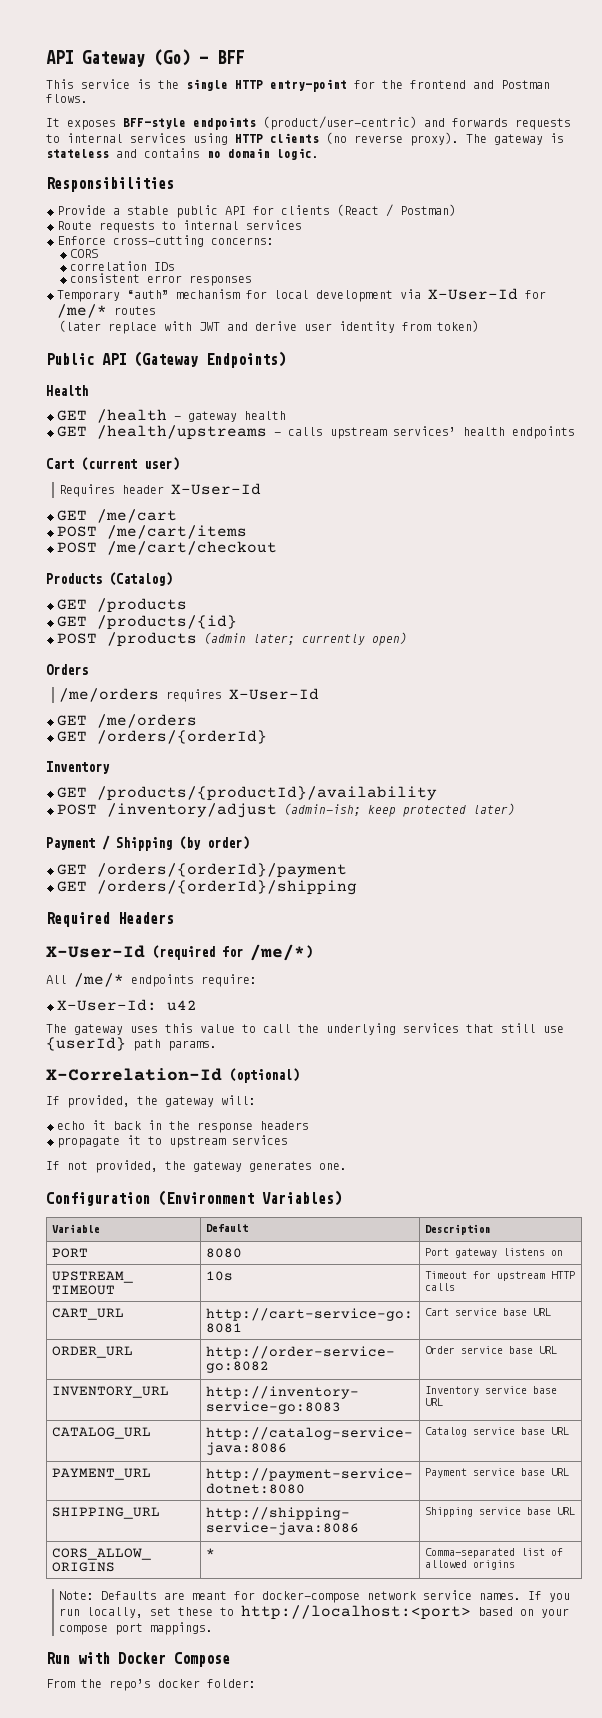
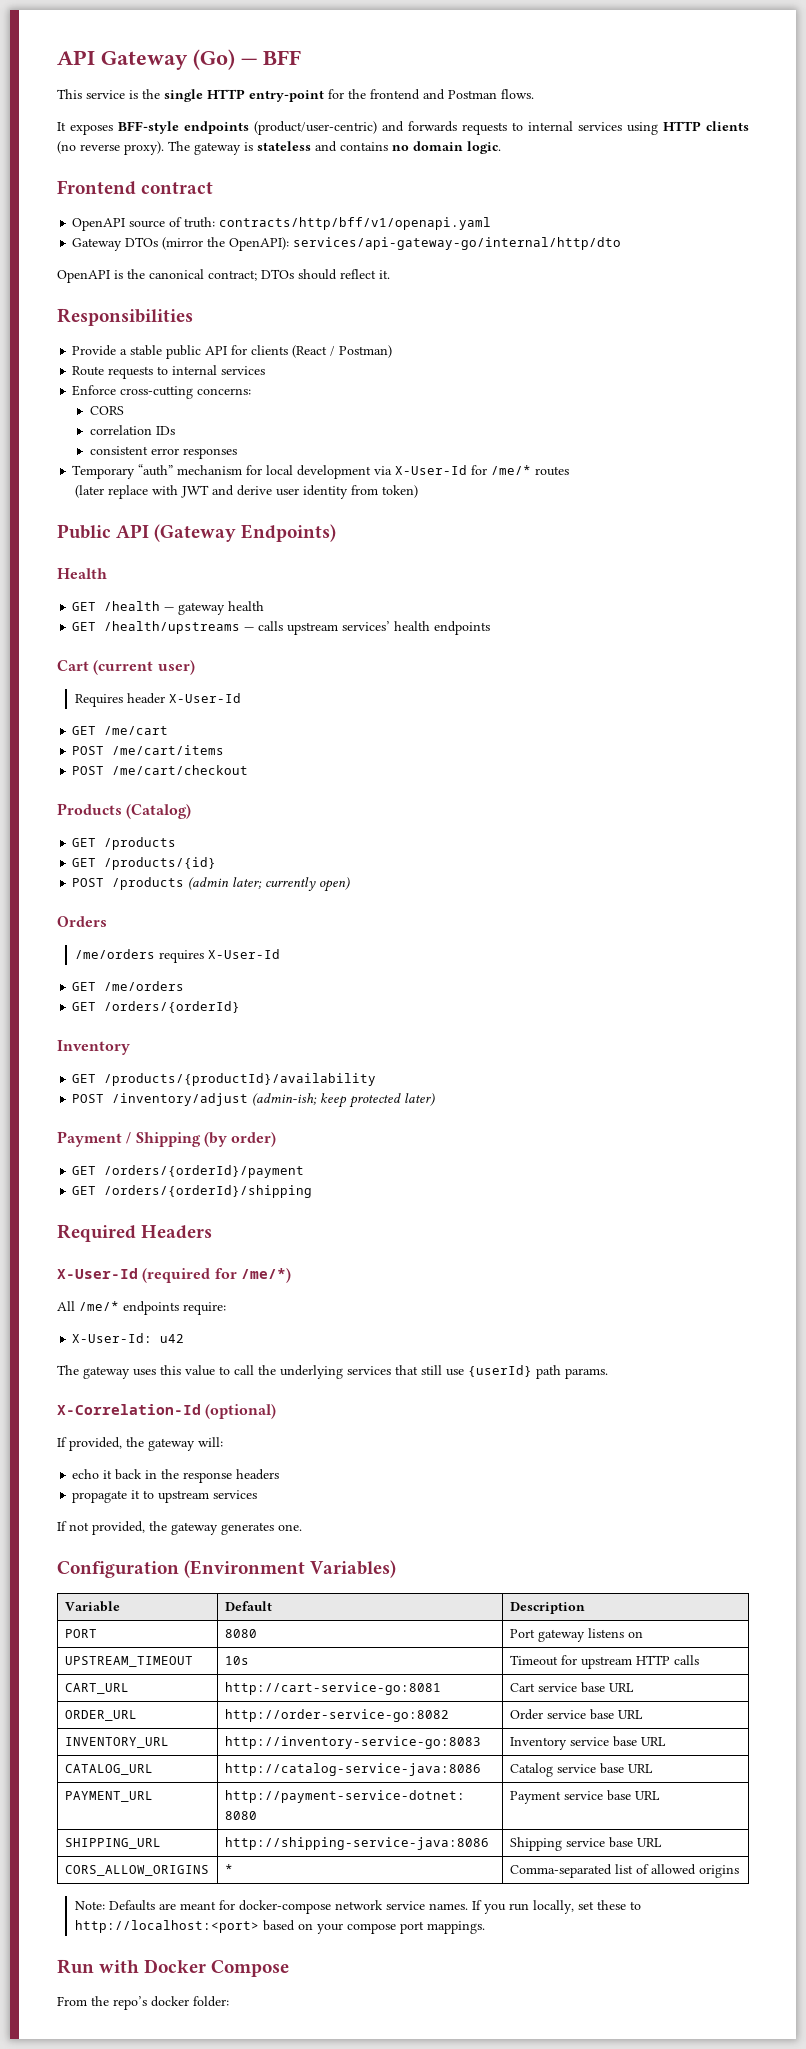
+ Frontend contract
+ OpenAPI source of truth: contracts/http/bff/v1/openapi.yaml
+ Gateway DTOs (mirror the OpenAPI): services/api-gateway-go/internal/http/dto
+ OpenAPI is the canonical contract; DTOs should reflect it.

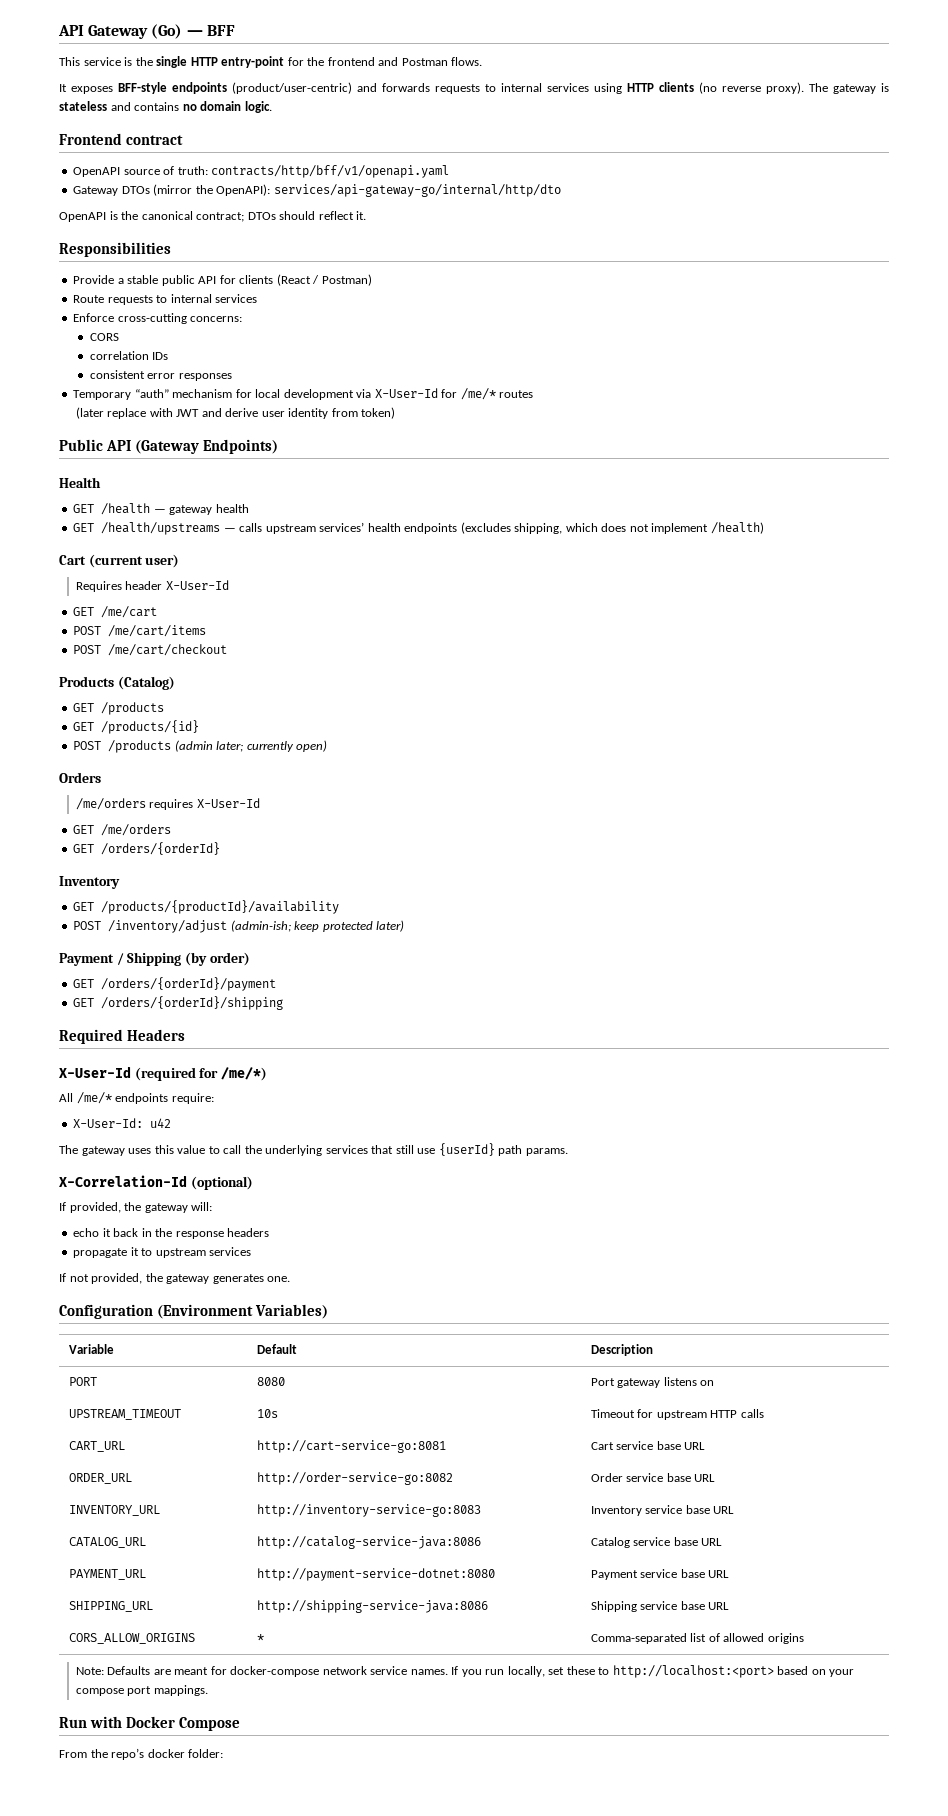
- GET /health/upstreams — calls upstream services’ health endpoints
+ GET /health/upstreams — calls upstream services’ health endpoints (excludes shipping, which does not implement /health)

